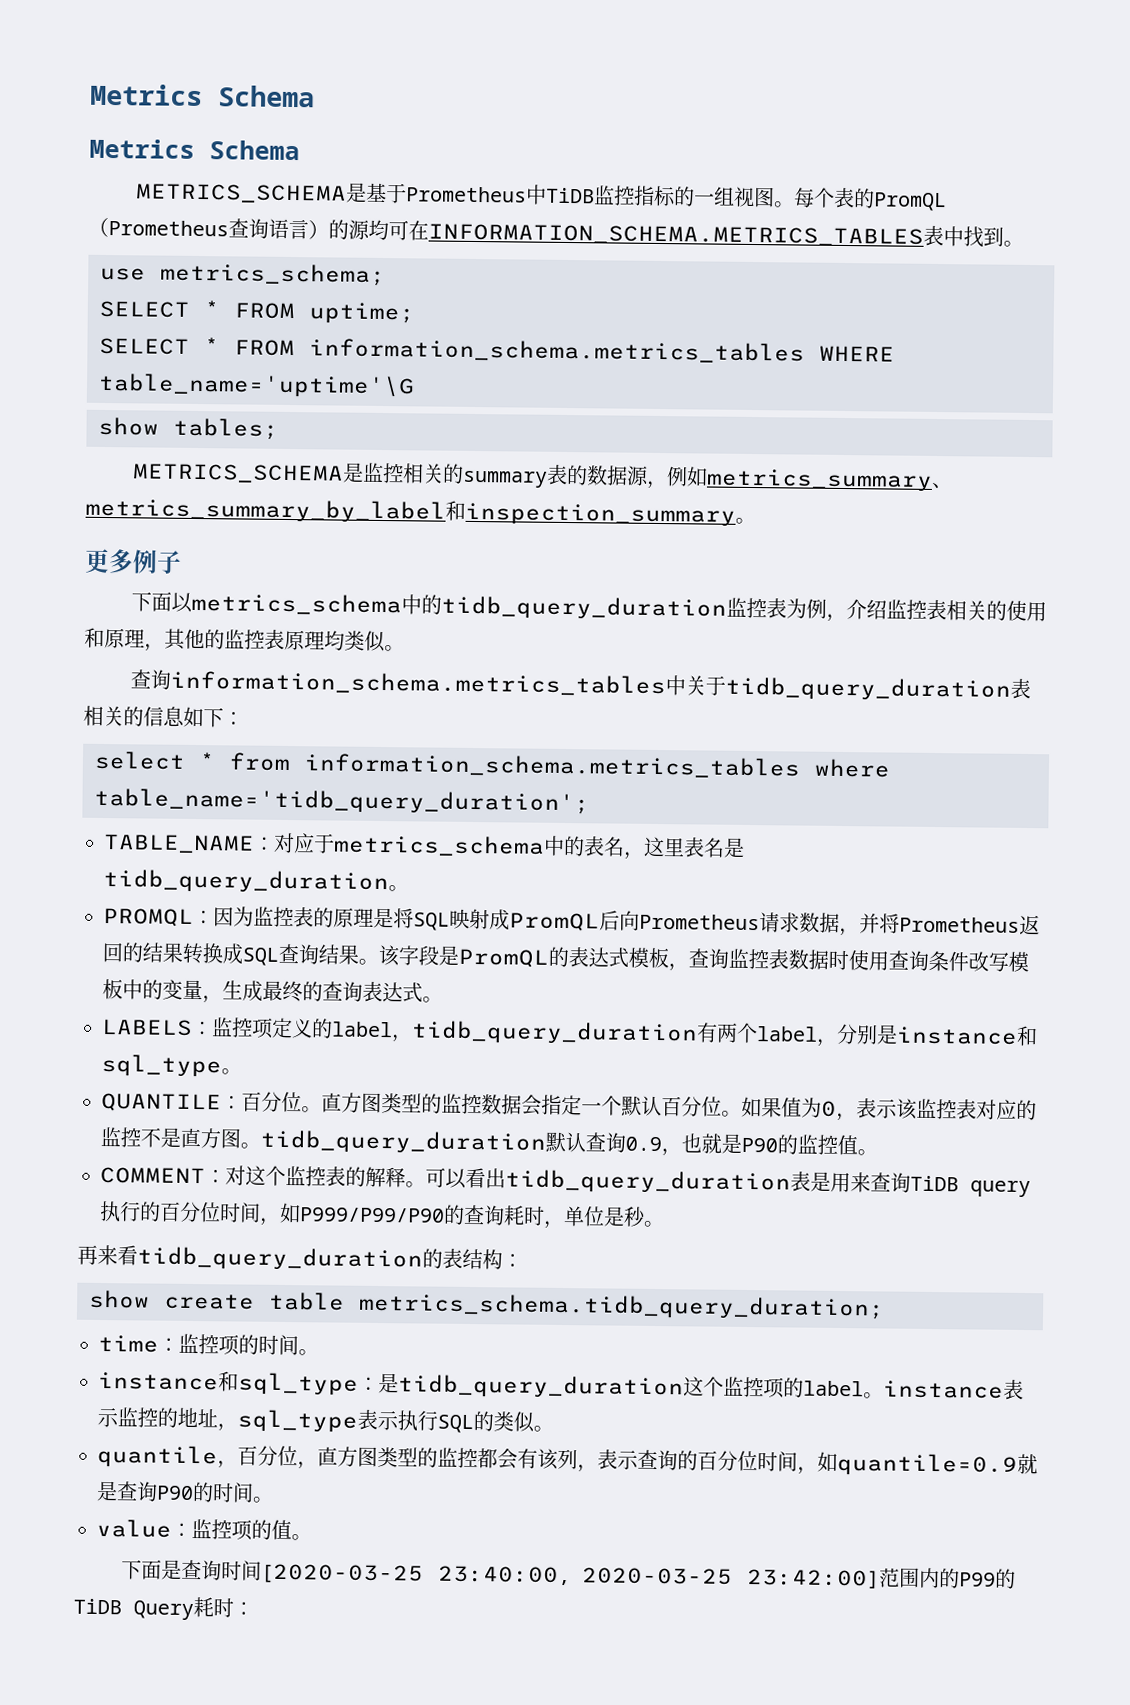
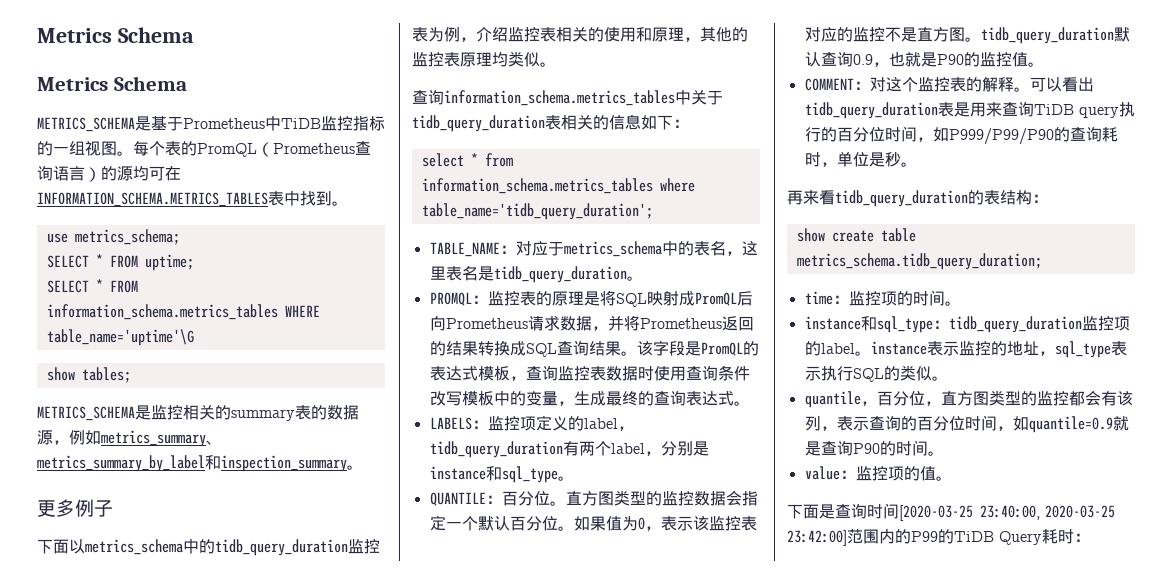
- PROMQL：因为监控表的原理是将SQL映射成PromQL后向Prometheus请求数据，并将Prometheus返回的结果转换成SQL查询结果。
+ PROMQL：监控表的原理是将SQL映射成PromQL后向Prometheus请求数据，并将Prometheus返回的结果转换成SQL查询结果。
- instance和sql_type：是tidb_query_duration这个监控项的label。instance表示监控的地址，sql_type表示执行SQL的类似。
+ instance和sql_type：tidb_query_duration监控项的label。instance表示监控的地址，sql_type表示执行SQL的类似。

